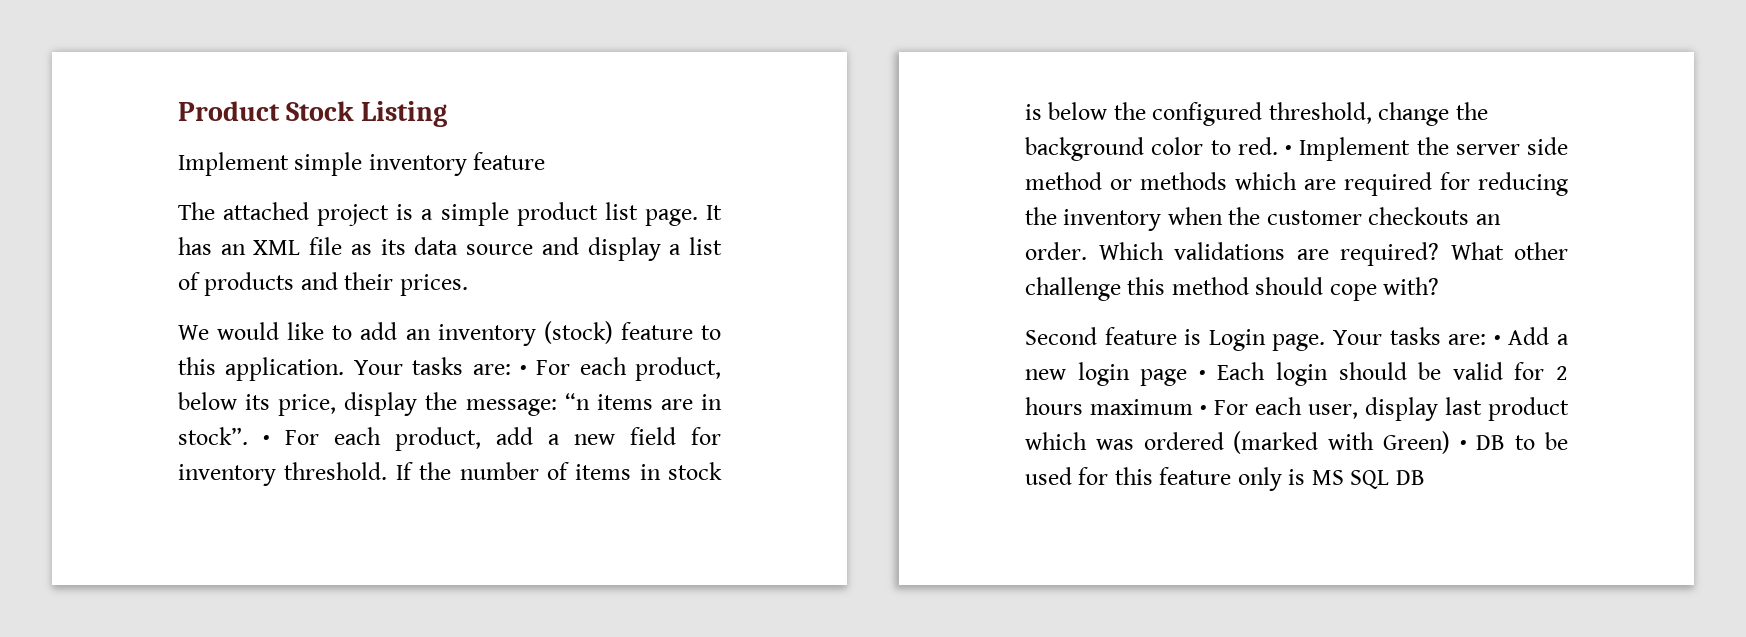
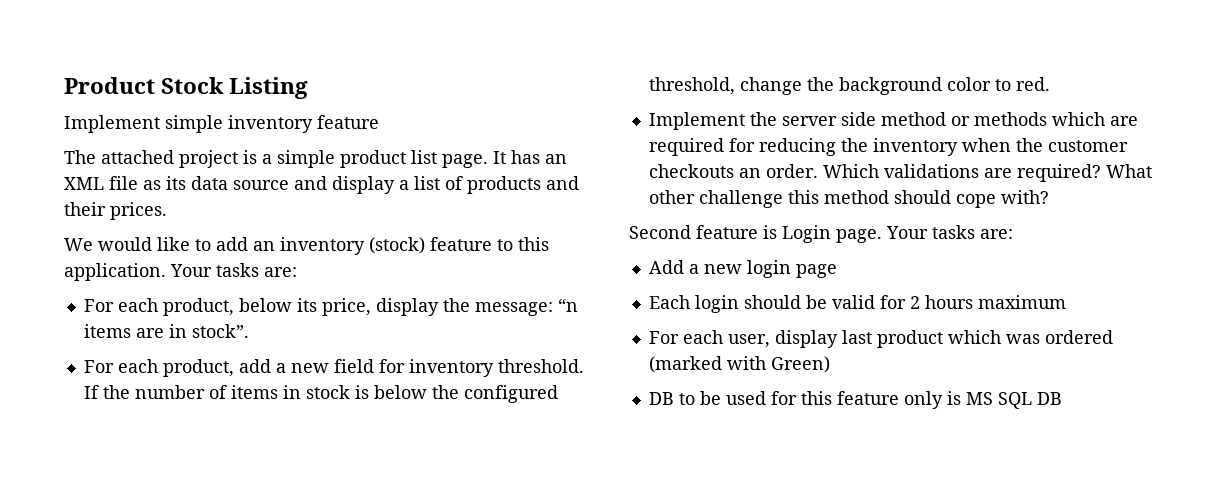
- We would like to add an inventory (stock) feature to this application. Your tasks are: • For each product, below its price, display the message: “n items are in stock”. • For each product, add a new field for inventory threshold.
+ We would like to add an inventory (stock) feature to this application. Your tasks are:
+ For each product, below its price, display the message: “n items are in stock”.
+ For each product, add a new field for inventory threshold.
- If the number of items in stock is below the configured threshold, change the background color to red. • Implement the server side method or methods which are required for reducing the inventory when the customer checkouts an order.
+ If the number of items in stock is below the configured threshold, change the background color to red.
+ Implement the server side method or methods which are required for reducing the inventory when the customer checkouts an order.
- Second feature is Login page. Your tasks are: • Add a new login page • Each login should be valid for 2 hours maximum • For each user, display last product which was ordered (marked with Green) • DB to be used for this feature only is MS SQL DB
+ Second feature is Login page. Your tasks are:
+ Add a new login page
+ Each login should be valid for 2 hours maximum
+ For each user, display last product which was ordered (marked with Green)
+ DB to be used for this feature only is MS SQL DB

